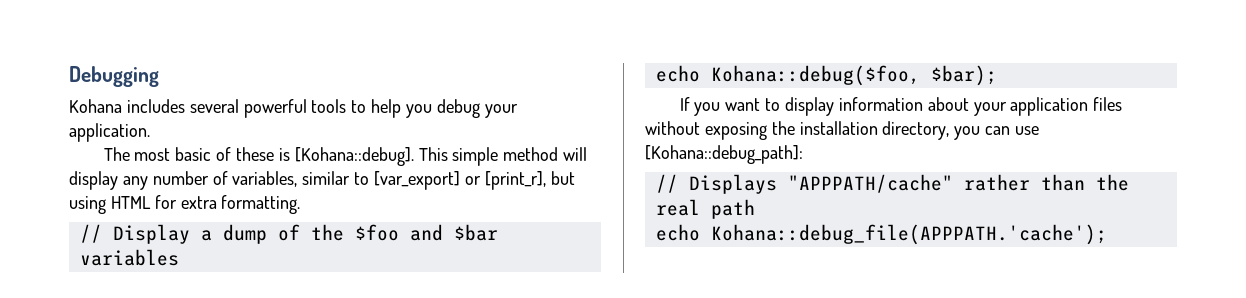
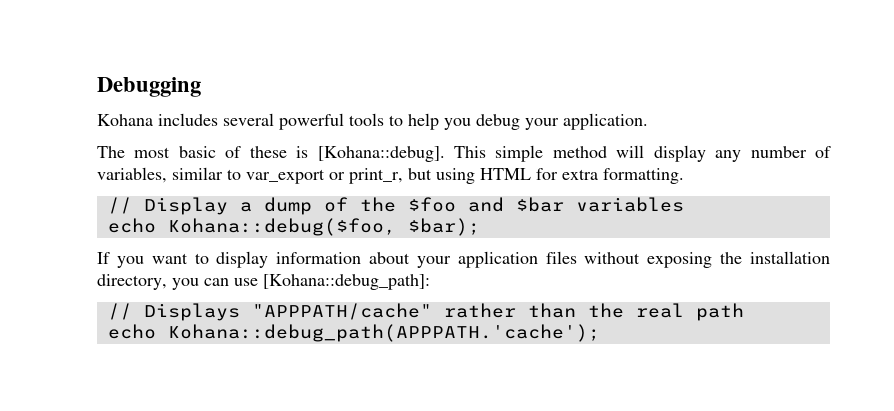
- This simple method will display any number of variables, similar to [var_export] or [print_r], but using HTML for extra formatting.
+ This simple method will display any number of variables, similar to var_export or print_r, but using HTML for extra formatting.
- echo Kohana::debug_file(APPPATH.'cache');
+ echo Kohana::debug_path(APPPATH.'cache');

